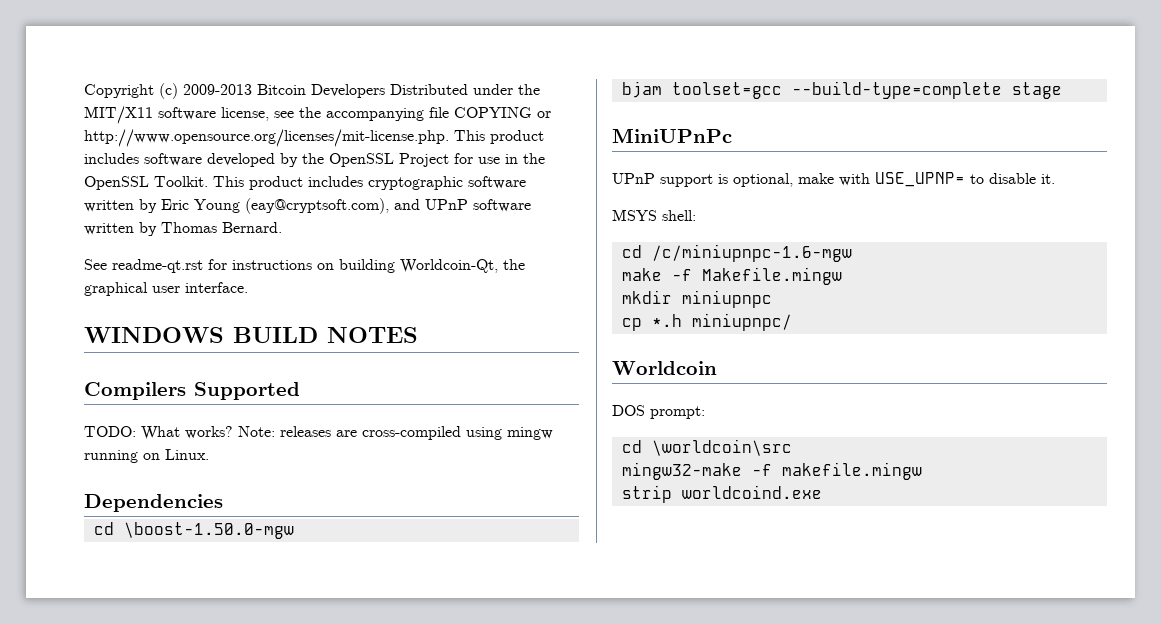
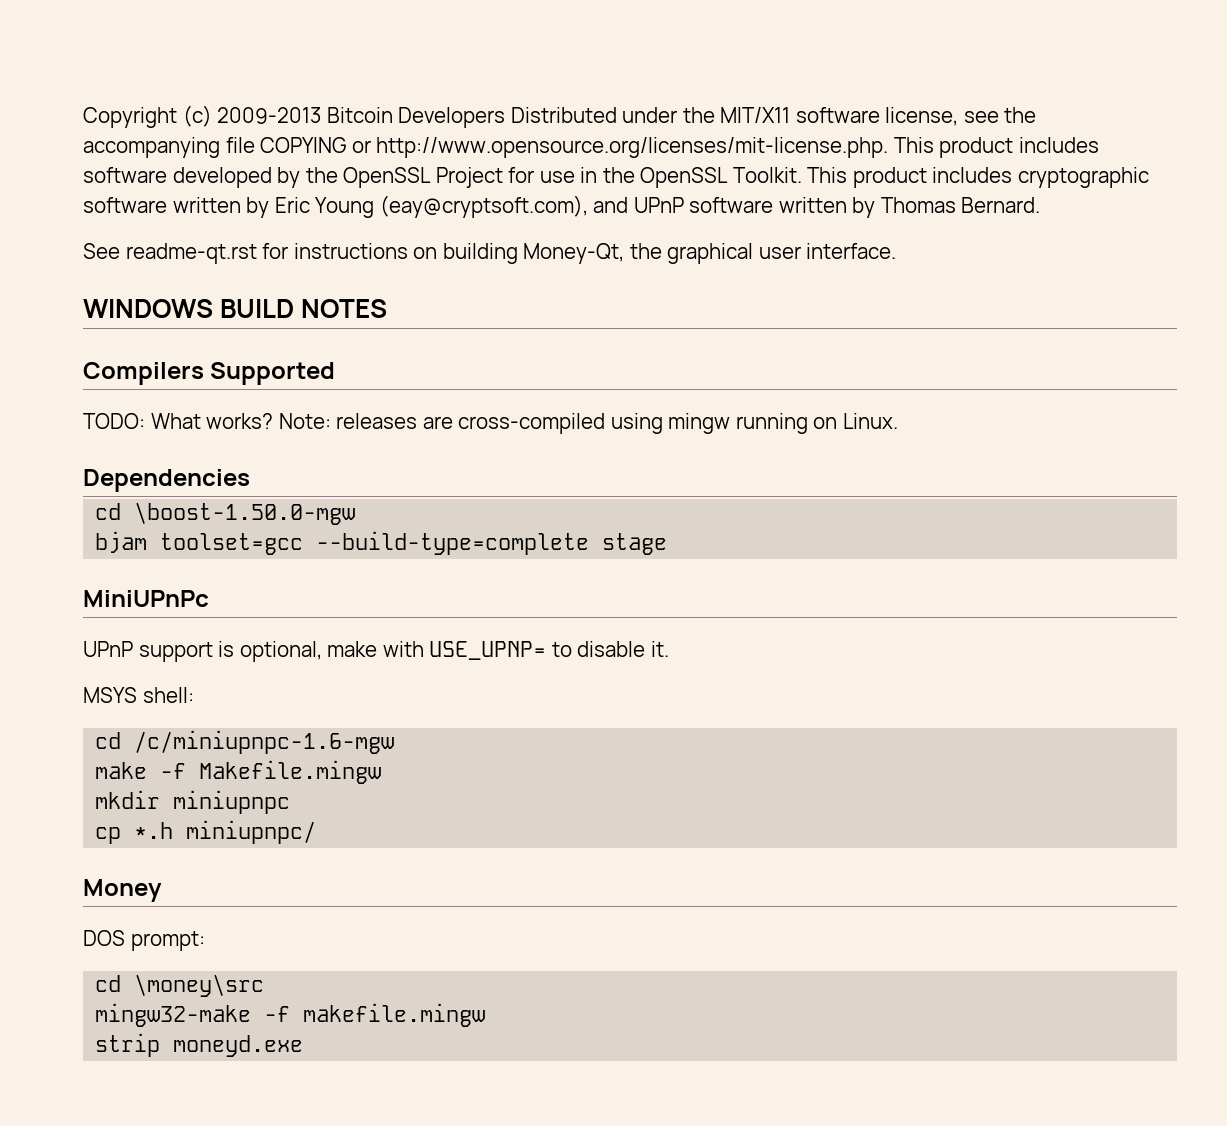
- See readme-qt.rst for instructions on building Worldcoin-Qt, the graphical user interface.
+ See readme-qt.rst for instructions on building Money-Qt, the graphical user interface.
- Worldcoin
+ Money
- cd \worldcoin\src
+ cd \money\src
- strip worldcoind.exe
+ strip moneyd.exe

